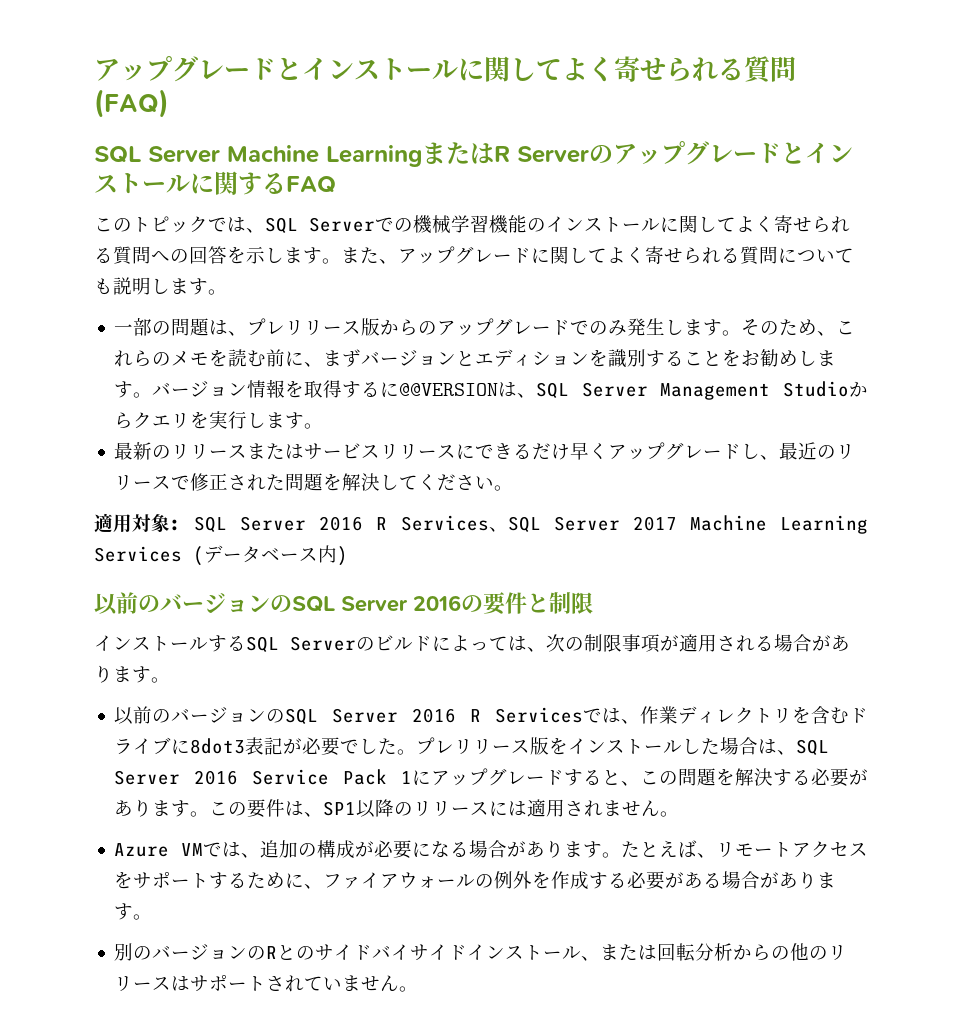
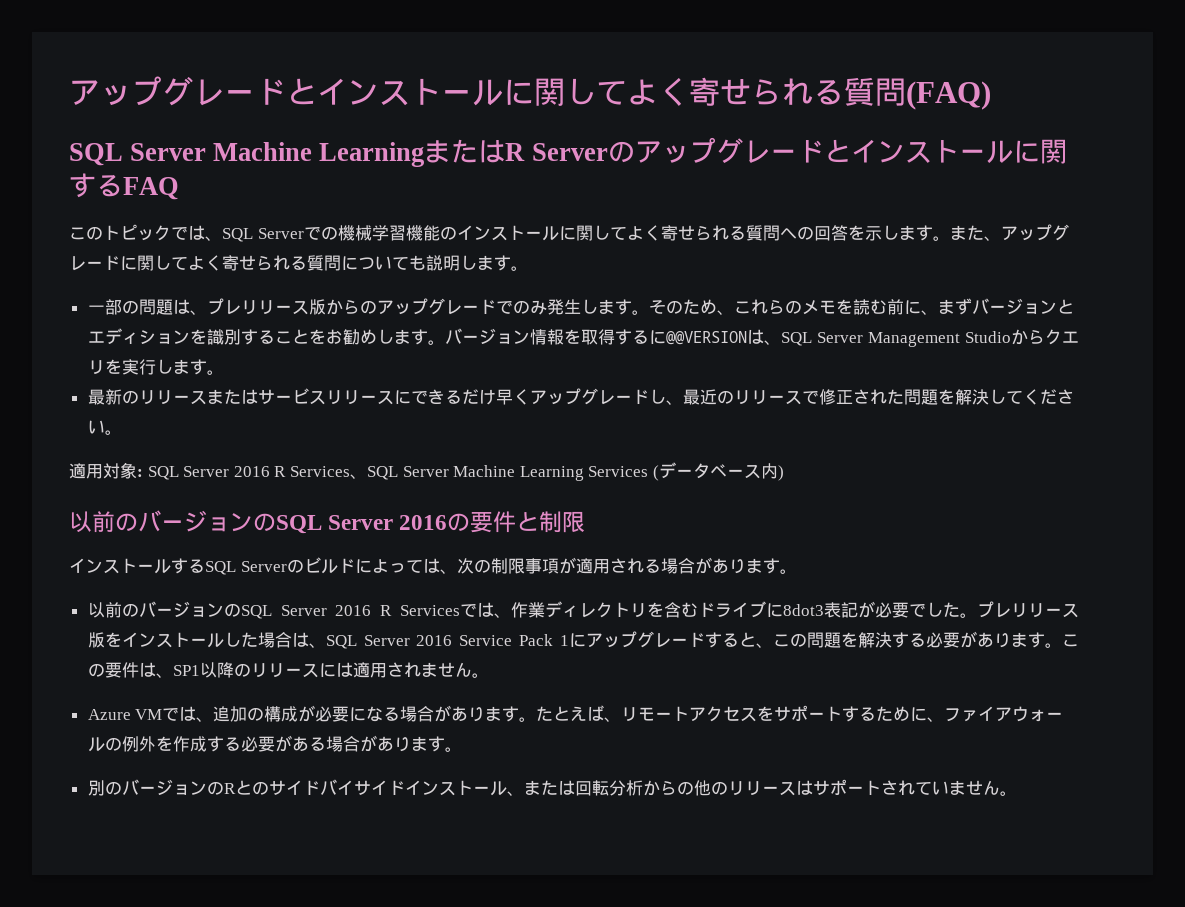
- 適用対象: SQL Server 2016 R Services、SQL Server 2017 Machine Learning Services (データベース内)
+ 適用対象: SQL Server 2016 R Services、SQL Server Machine Learning Services (データベース内)

